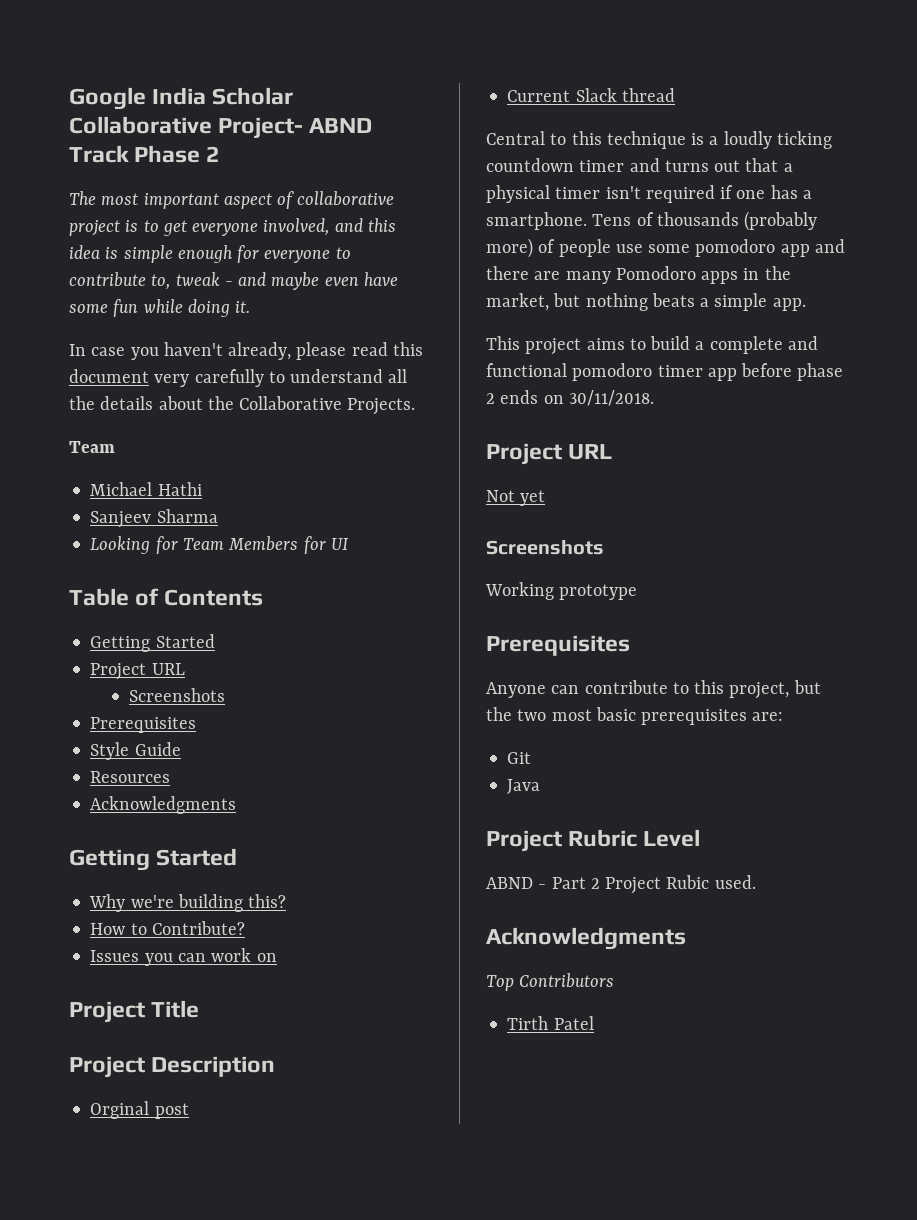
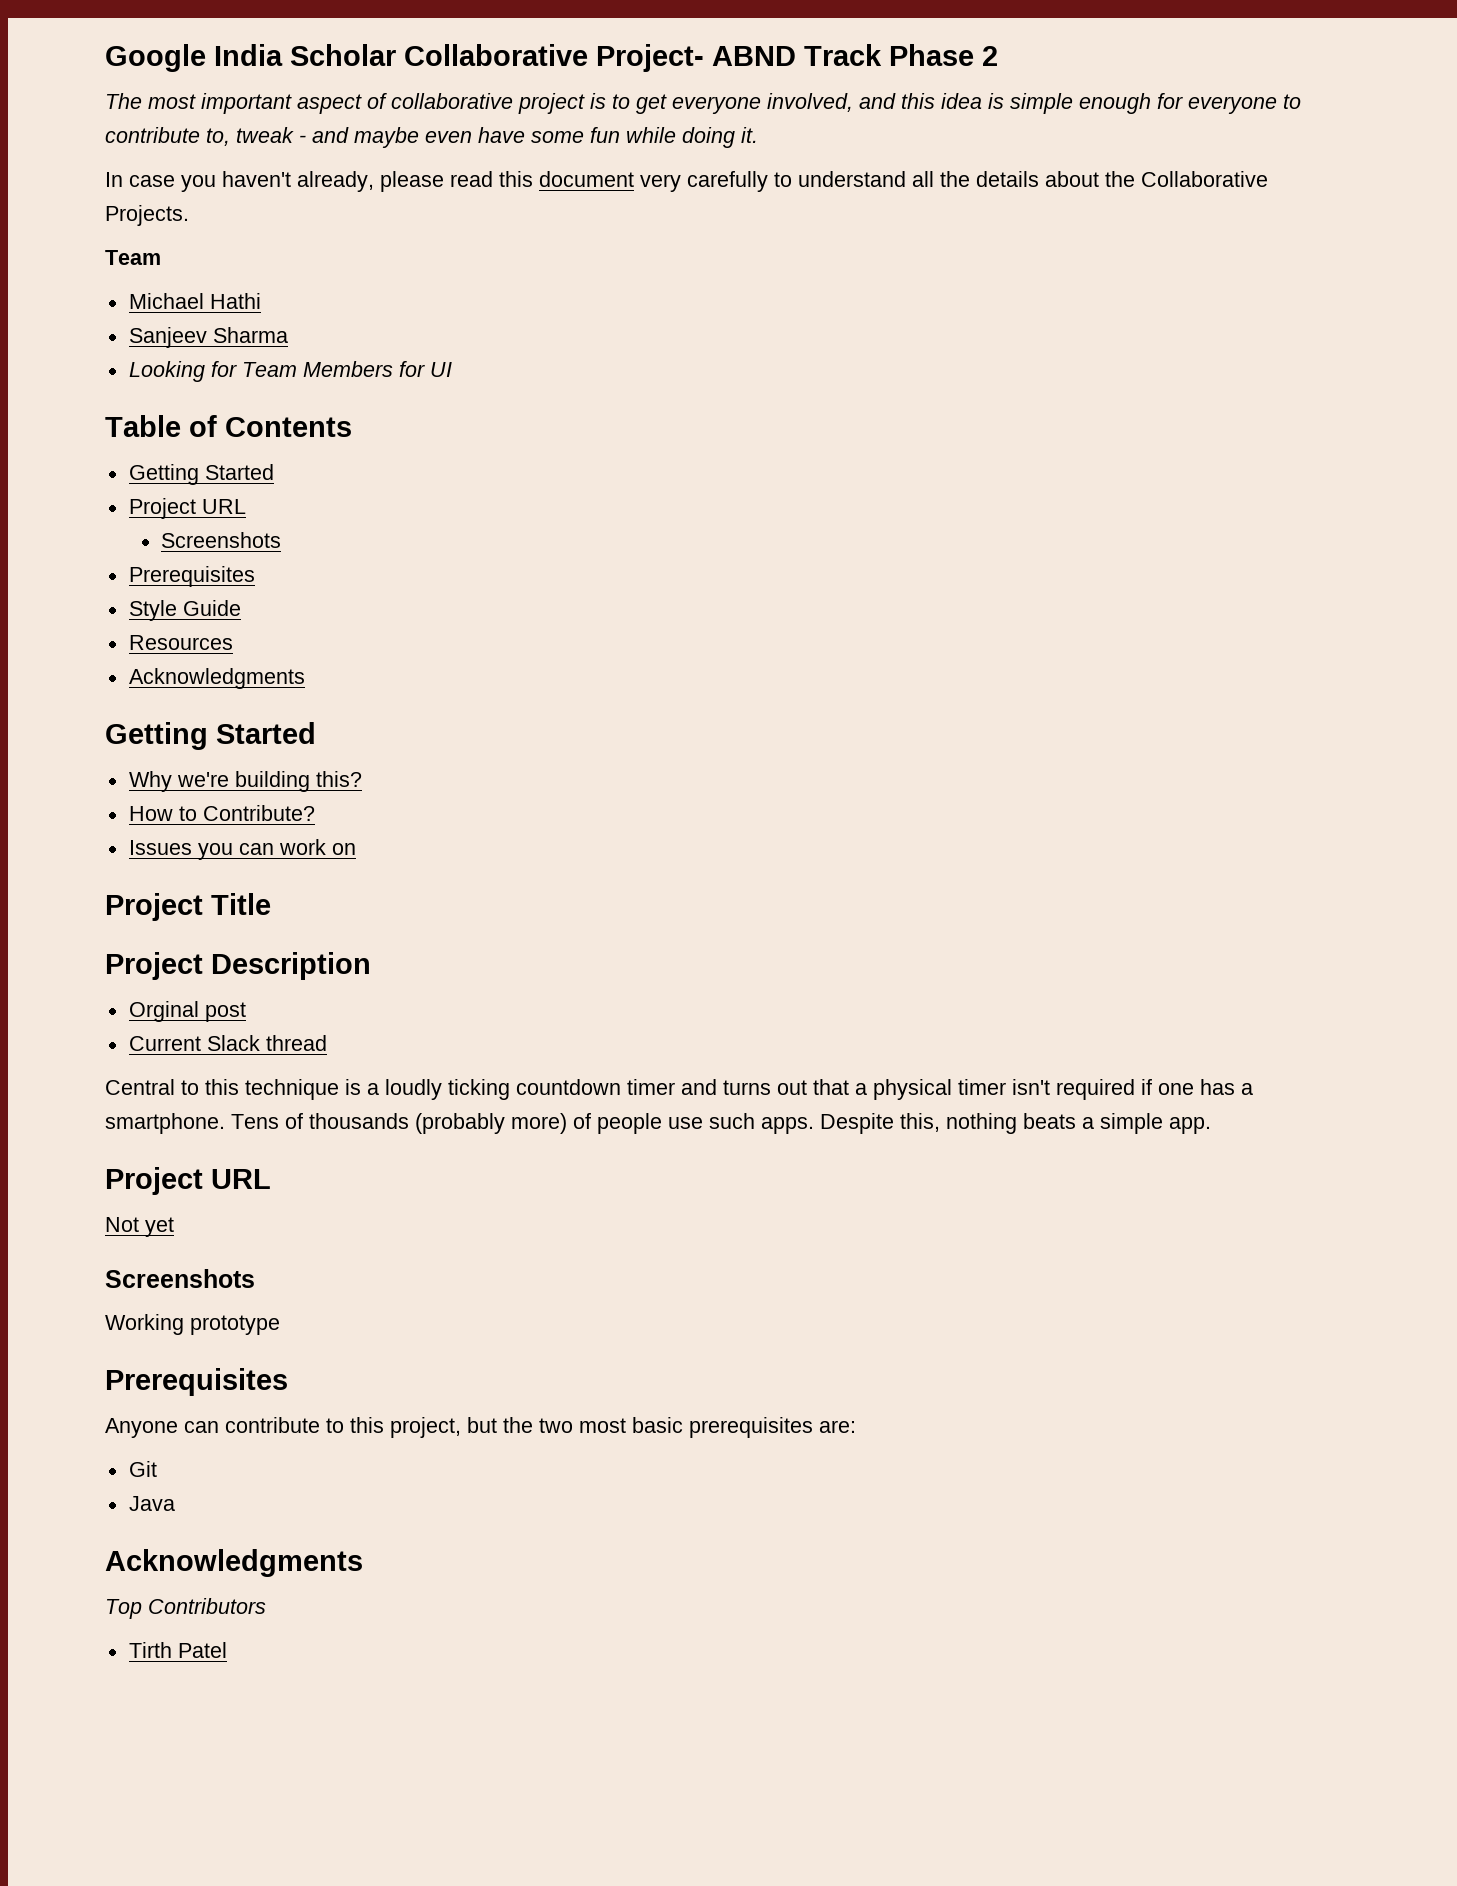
- Tens of thousands (probably more) of people use some pomodoro app and there are many Pomodoro apps in the market, but nothing beats a simple app.
+ Tens of thousands (probably more) of people use such apps. Despite this, nothing beats a simple app.
- This project aims to build a complete and functional pomodoro timer app before phase 2 ends on 30/11/2018.
- Project Rubric Level
- ABND - Part 2 Project Rubic used.

